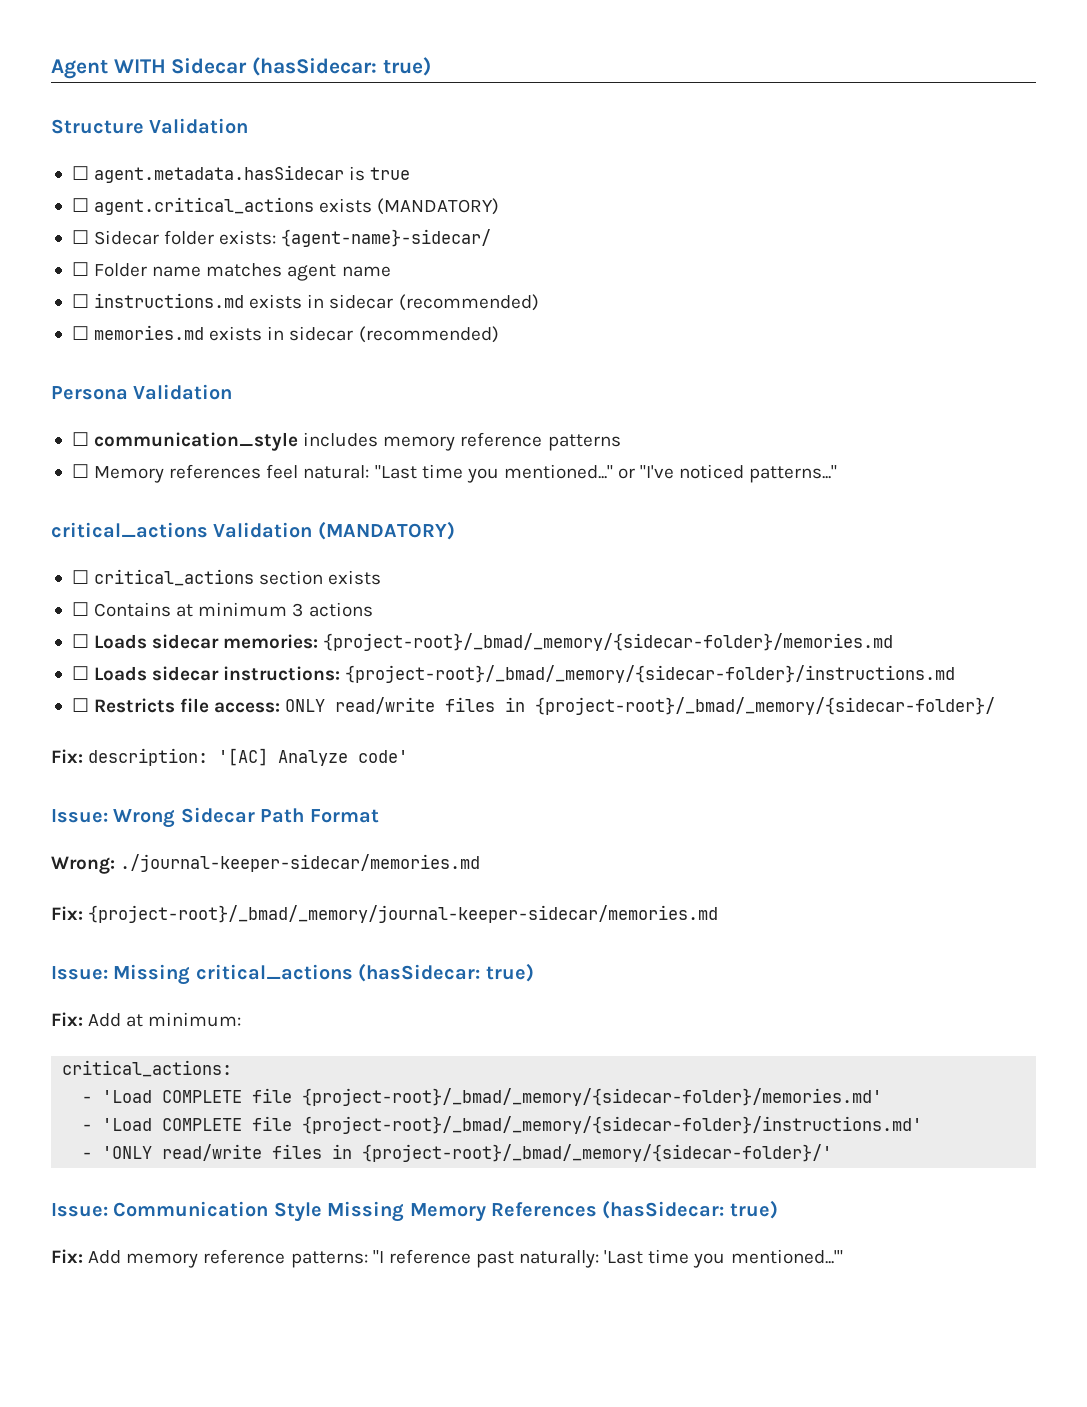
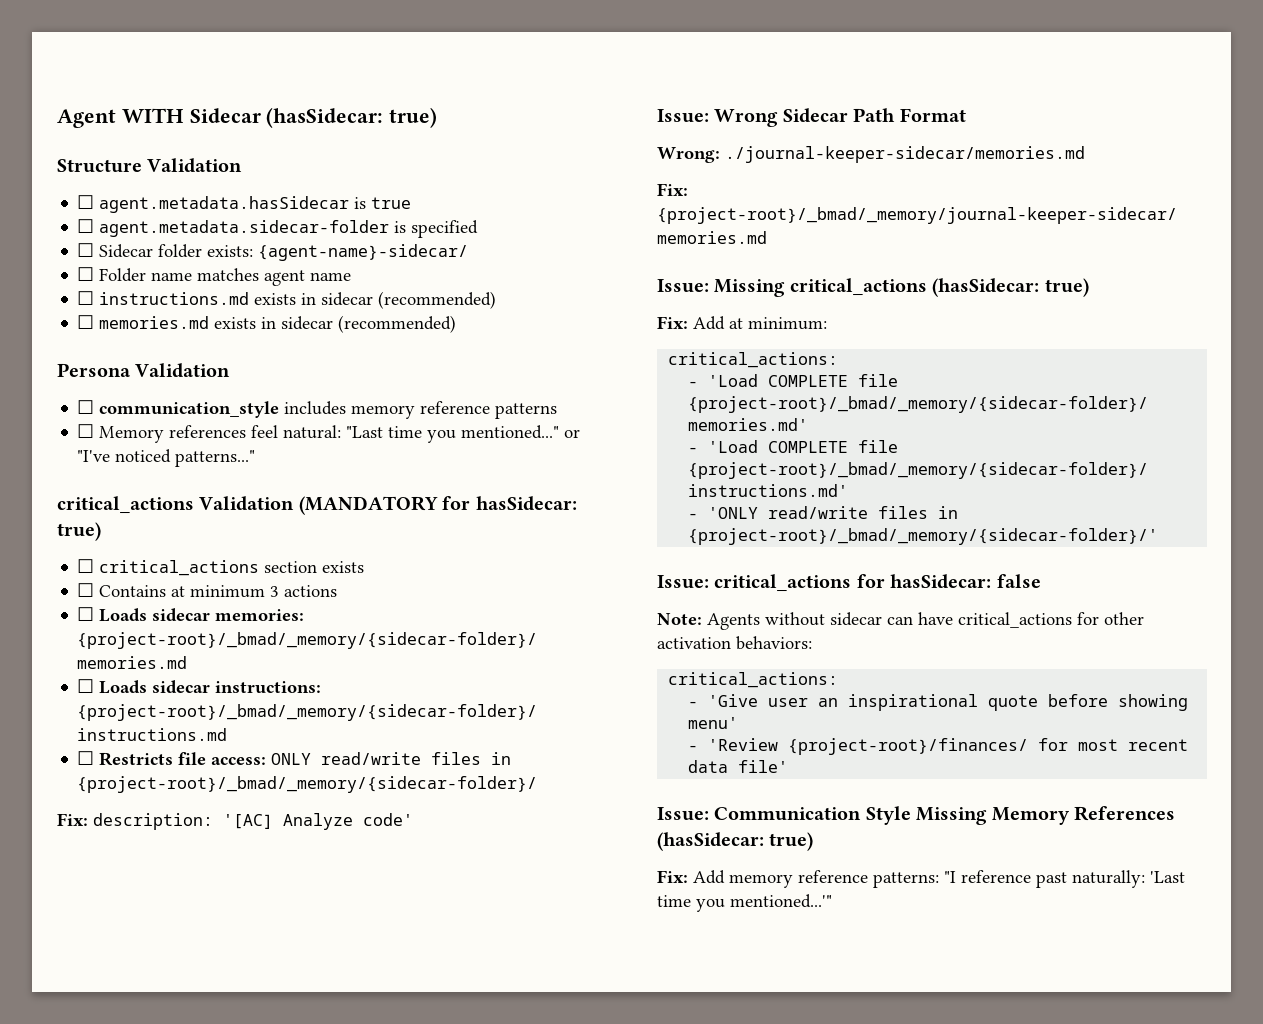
- ☐ agent.critical_actions exists (MANDATORY)
+ ☐ agent.metadata.sidecar-folder is specified
- critical_actions Validation (MANDATORY)
+ critical_actions Validation (MANDATORY for hasSidecar: true)
+ Issue: critical_actions for hasSidecar: false
+ Note: Agents without sidecar can have critical_actions for other activation behaviors:
+ critical_actions:
+ - 'Give user an inspirational quote before showing menu'
+ - 'Review {project-root}/finances/ for most recent data file'

